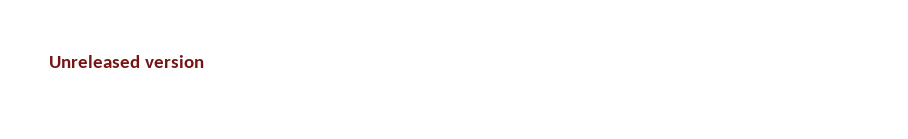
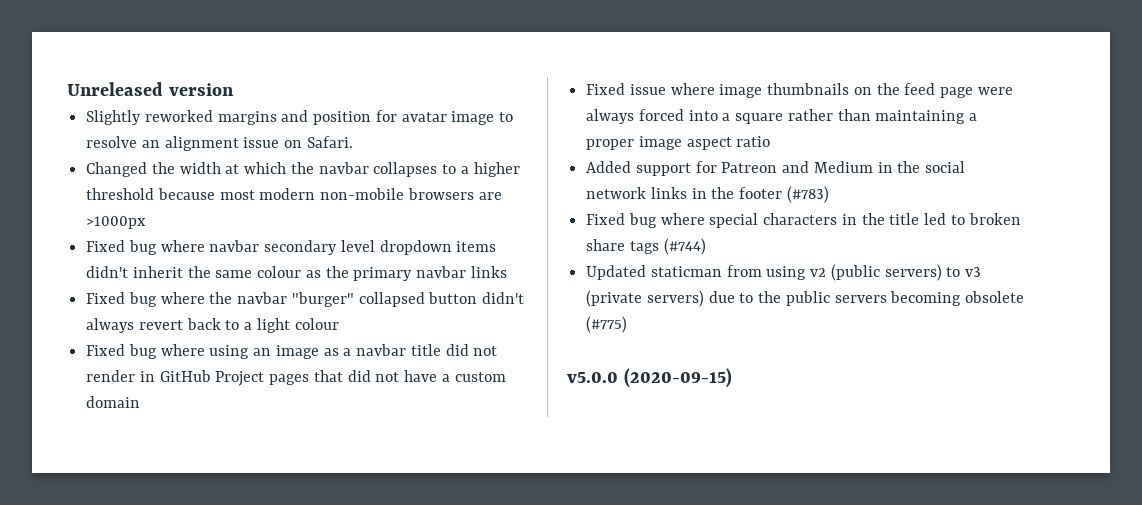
+ Slightly reworked margins and position for avatar image to resolve an alignment issue on Safari.
+ Changed the width at which the navbar collapses to a higher threshold because most modern non-mobile browsers are >1000px
+ Fixed bug where navbar secondary level dropdown items didn't inherit the same colour as the primary navbar links
+ Fixed bug where the navbar "burger" collapsed button didn't always revert back to a light colour
+ Fixed bug where using an image as a navbar title did not render in GitHub Project pages that did not have a custom domain
+ Fixed issue where image thumbnails on the feed page were always forced into a square rather than maintaining a proper image aspect ratio
+ Added support for Patreon and Medium in the social network links in the footer (#783)
+ Fixed bug where special characters in the title led to broken share tags (#744)
+ Updated staticman from using v2 (public servers) to v3 (private servers) due to the public servers becoming obsolete (#775)
+ v5.0.0 (2020-09-15)

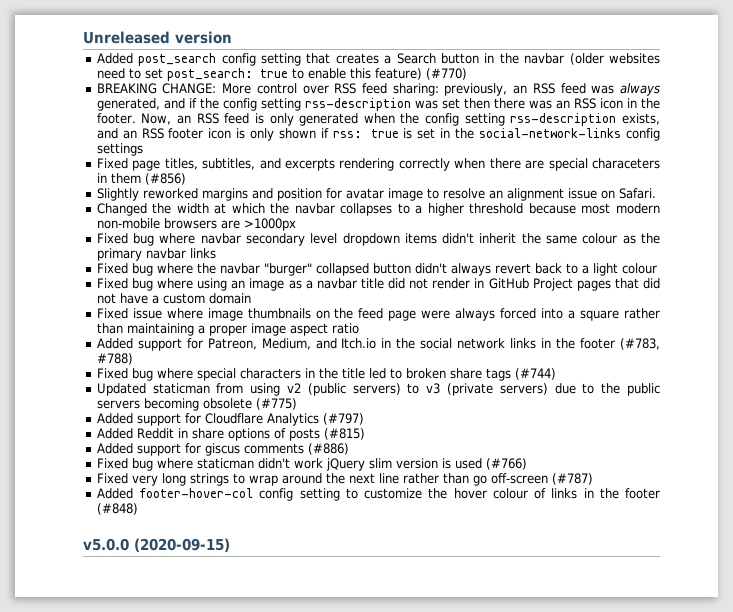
+ Added post_search config setting that creates a Search button in the navbar (older websites need to set post_search: true to enable this feature) (#770)
+ BREAKING CHANGE: More control over RSS feed sharing: previously, an RSS feed was always generated, and if the config setting rss-description was set then there was an RSS icon in the footer. Now, an RSS feed is only generated when the config setting rss-description exists, and an RSS footer icon is only shown if rss: true is set in the social-network-links config settings
+ Fixed page titles, subtitles, and excerpts rendering correctly when there are special characeters in them (#856)
- Added support for Patreon and Medium in the social network links in the footer (#783)
+ Added support for Patreon, Medium, and Itch.io in the social network links in the footer (#783, #788)
+ Added support for Cloudflare Analytics (#797)
+ Added Reddit in share options of posts (#815)
+ Added support for giscus comments (#886)
+ Fixed bug where staticman didn't work jQuery slim version is used (#766)
+ Fixed very long strings to wrap around the next line rather than go off-screen (#787)
+ Added footer-hover-col config setting to customize the hover colour of links in the footer (#848)

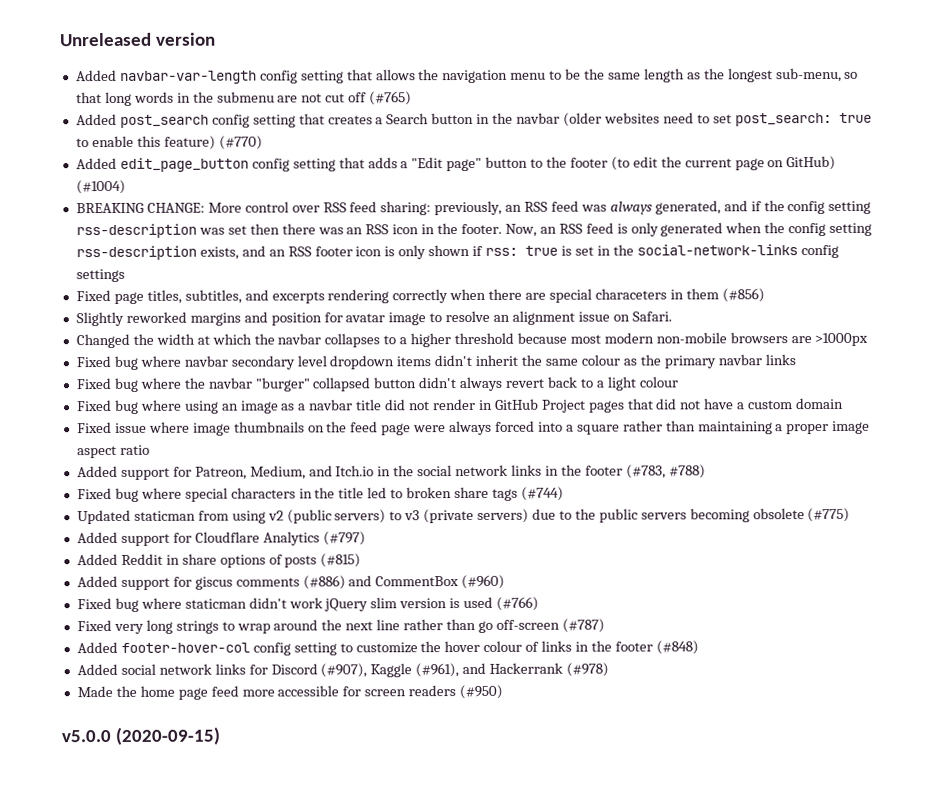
+ Added navbar-var-length config setting that allows the navigation menu to be the same length as the longest sub-menu, so that long words in the submenu are not cut off (#765)
+ Added edit_page_button config setting that adds a "Edit page" button to the footer (to edit the current page on GitHub) (#1004)
- Added support for giscus comments (#886)
+ Added support for giscus comments (#886) and CommentBox (#960)
+ Added social network links for Discord (#907), Kaggle (#961), and Hackerrank (#978)
+ Made the home page feed more accessible for screen readers (#950)

